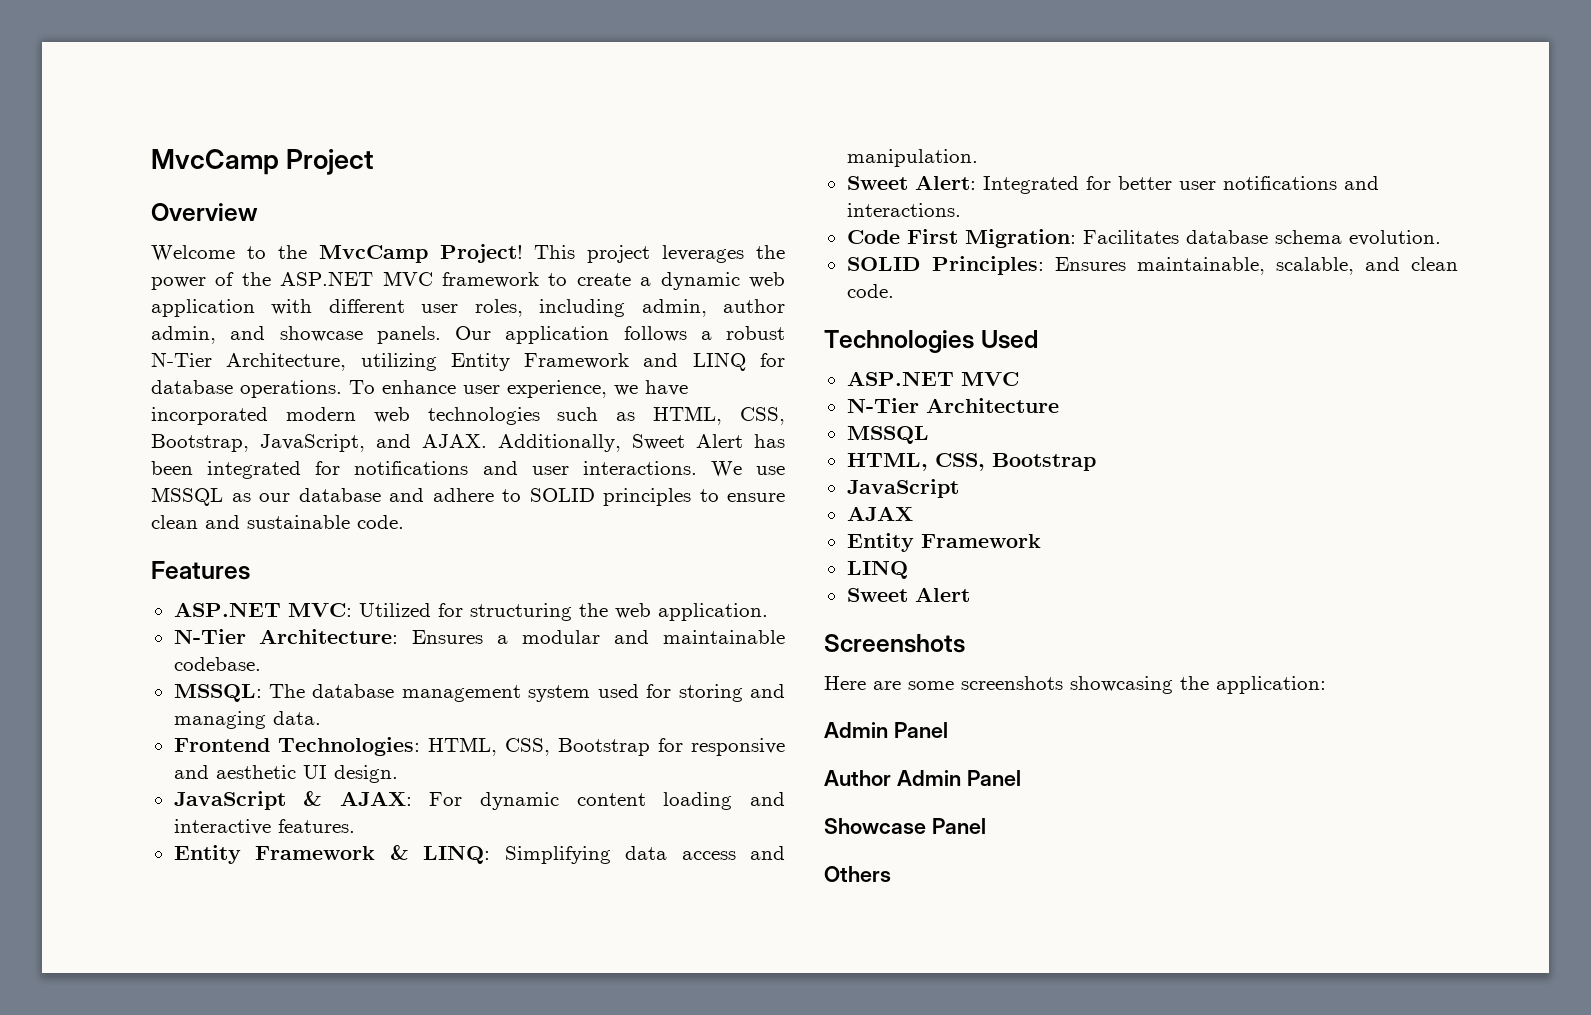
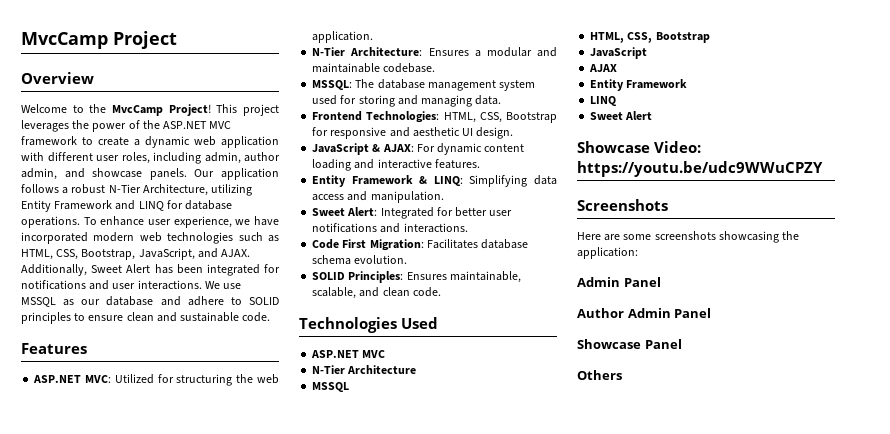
+ Showcase Video: https://youtu.be/udc9WWuCPZY

